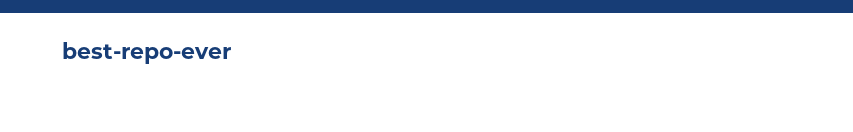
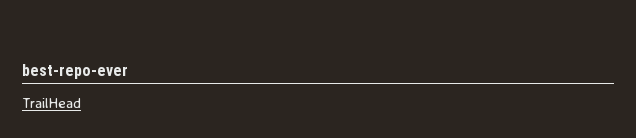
+ TrailHead

